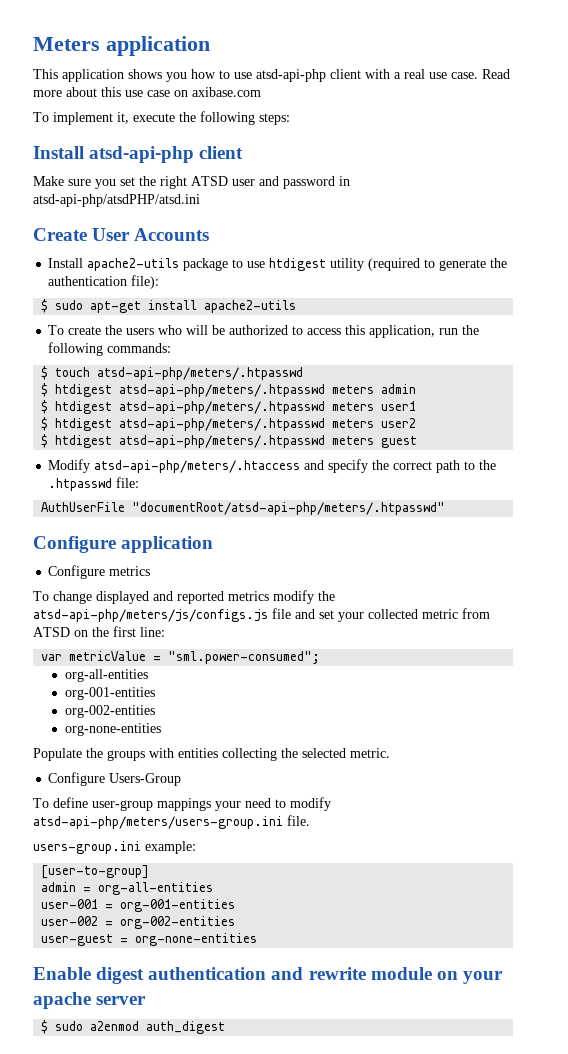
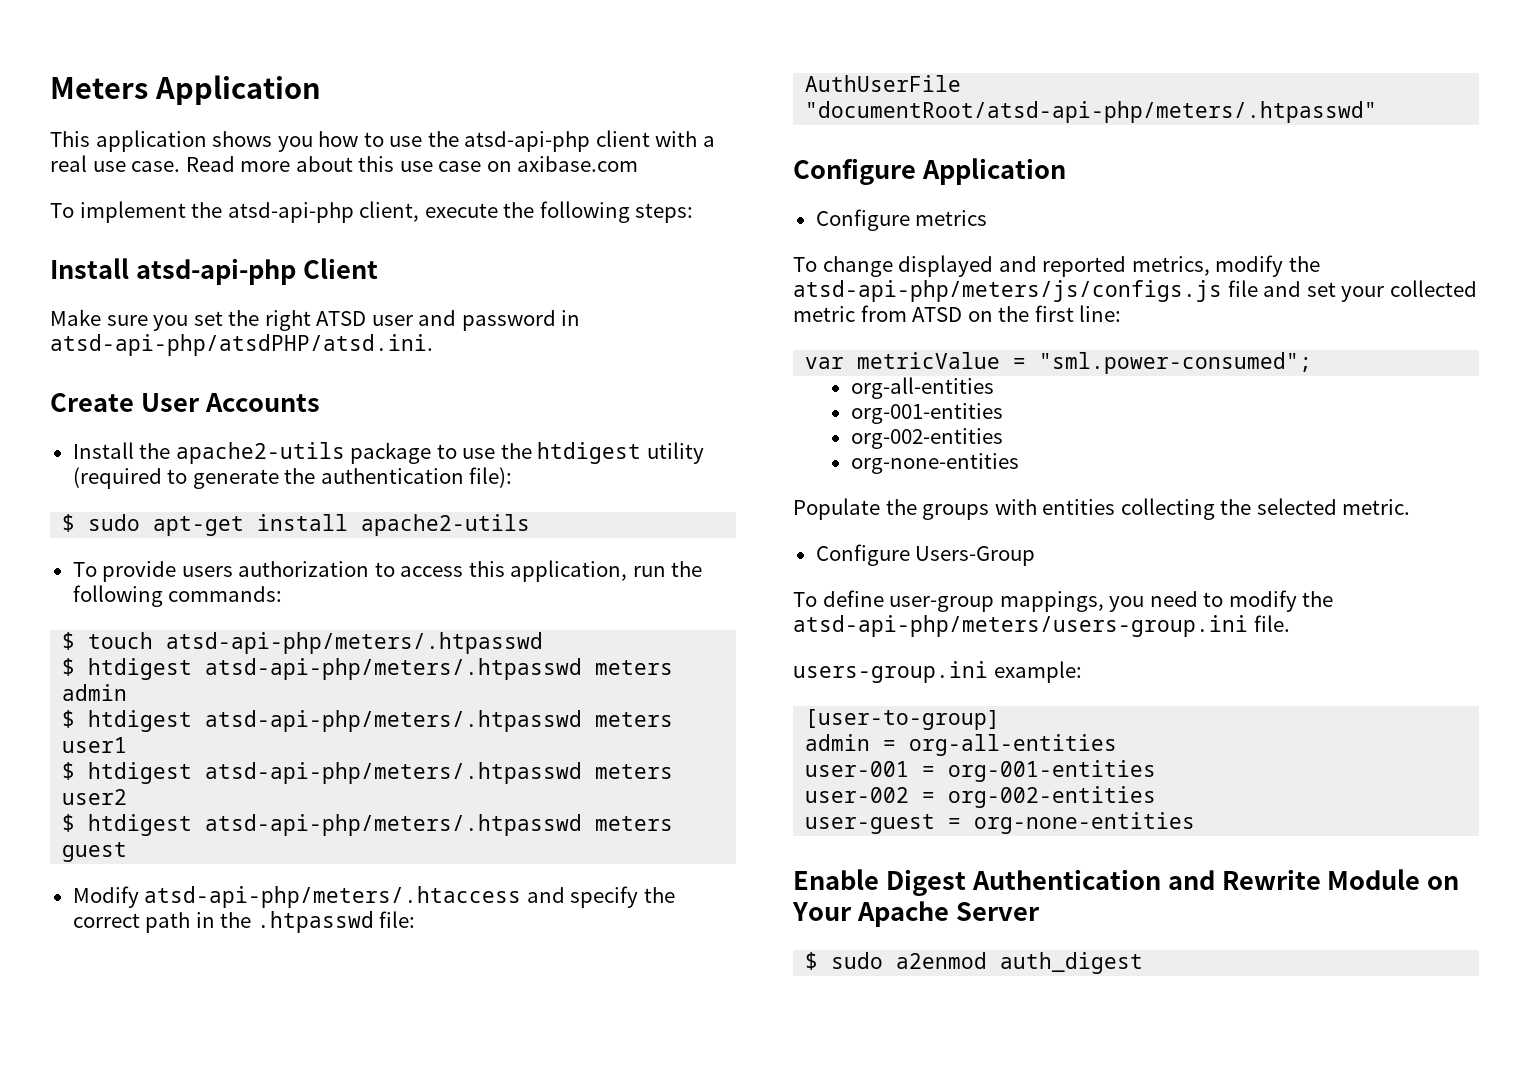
- Meters application
+ Meters Application
- This application shows you how to use atsd-api-php client with a real use case.
+ This application shows you how to use the atsd-api-php client with a real use case.
- To implement it, execute the following steps:
+ To implement the atsd-api-php client, execute the following steps:
- Install atsd-api-php client
+ Install atsd-api-php Client
- Make sure you set the right ATSD user and password in atsd-api-php/atsdPHP/atsd.ini
+ Make sure you set the right ATSD user and password in atsd-api-php/atsdPHP/atsd.ini.
- Install apache2-utils package to use htdigest utility (required to generate the authentication file):
+ Install the apache2-utils package to use the htdigest utility (required to generate the authentication file):
- To create the users who will be authorized to access this application, run the following commands:
+ To provide users authorization to access this application, run the following commands:
- Modify atsd-api-php/meters/.htaccess and specify the correct path to the .htpasswd file:
+ Modify atsd-api-php/meters/.htaccess and specify the correct path in the .htpasswd file:
- Configure application
+ Configure Application
- To change displayed and reported metrics modify the atsd-api-php/meters/js/configs.js file and set your collected metric from ATSD on the first line:
+ To change displayed and reported metrics, modify the atsd-api-php/meters/js/configs.js file and set your collected metric from ATSD on the first line:
- To define user-group mappings your need to modify atsd-api-php/meters/users-group.ini file.
+ To define user-group mappings, you need to modify the atsd-api-php/meters/users-group.ini file.
- Enable digest authentication and rewrite module on your apache server
+ Enable Digest Authentication and Rewrite Module on Your Apache Server

